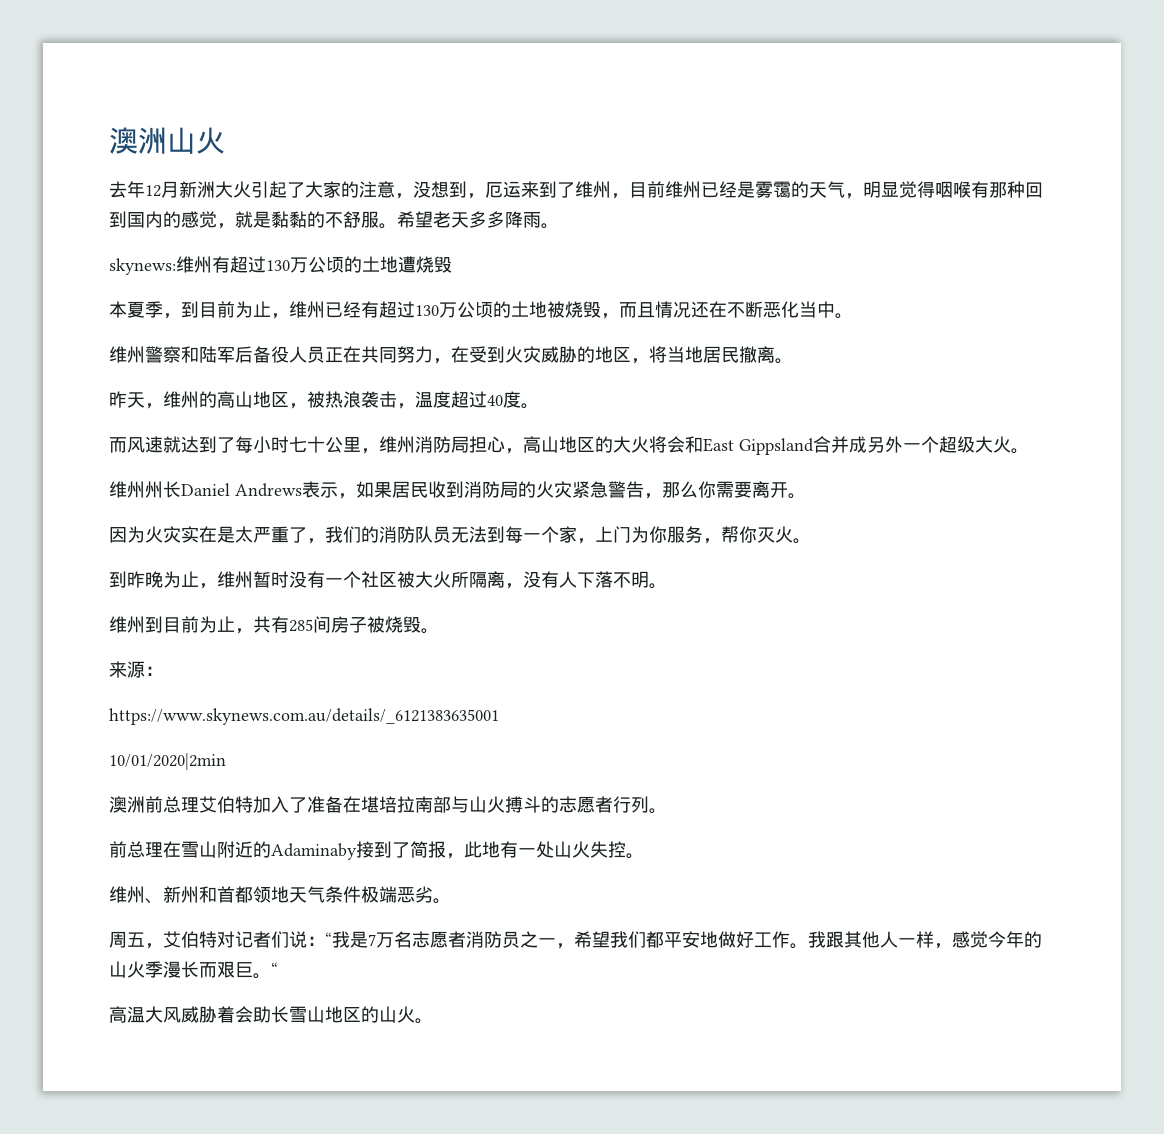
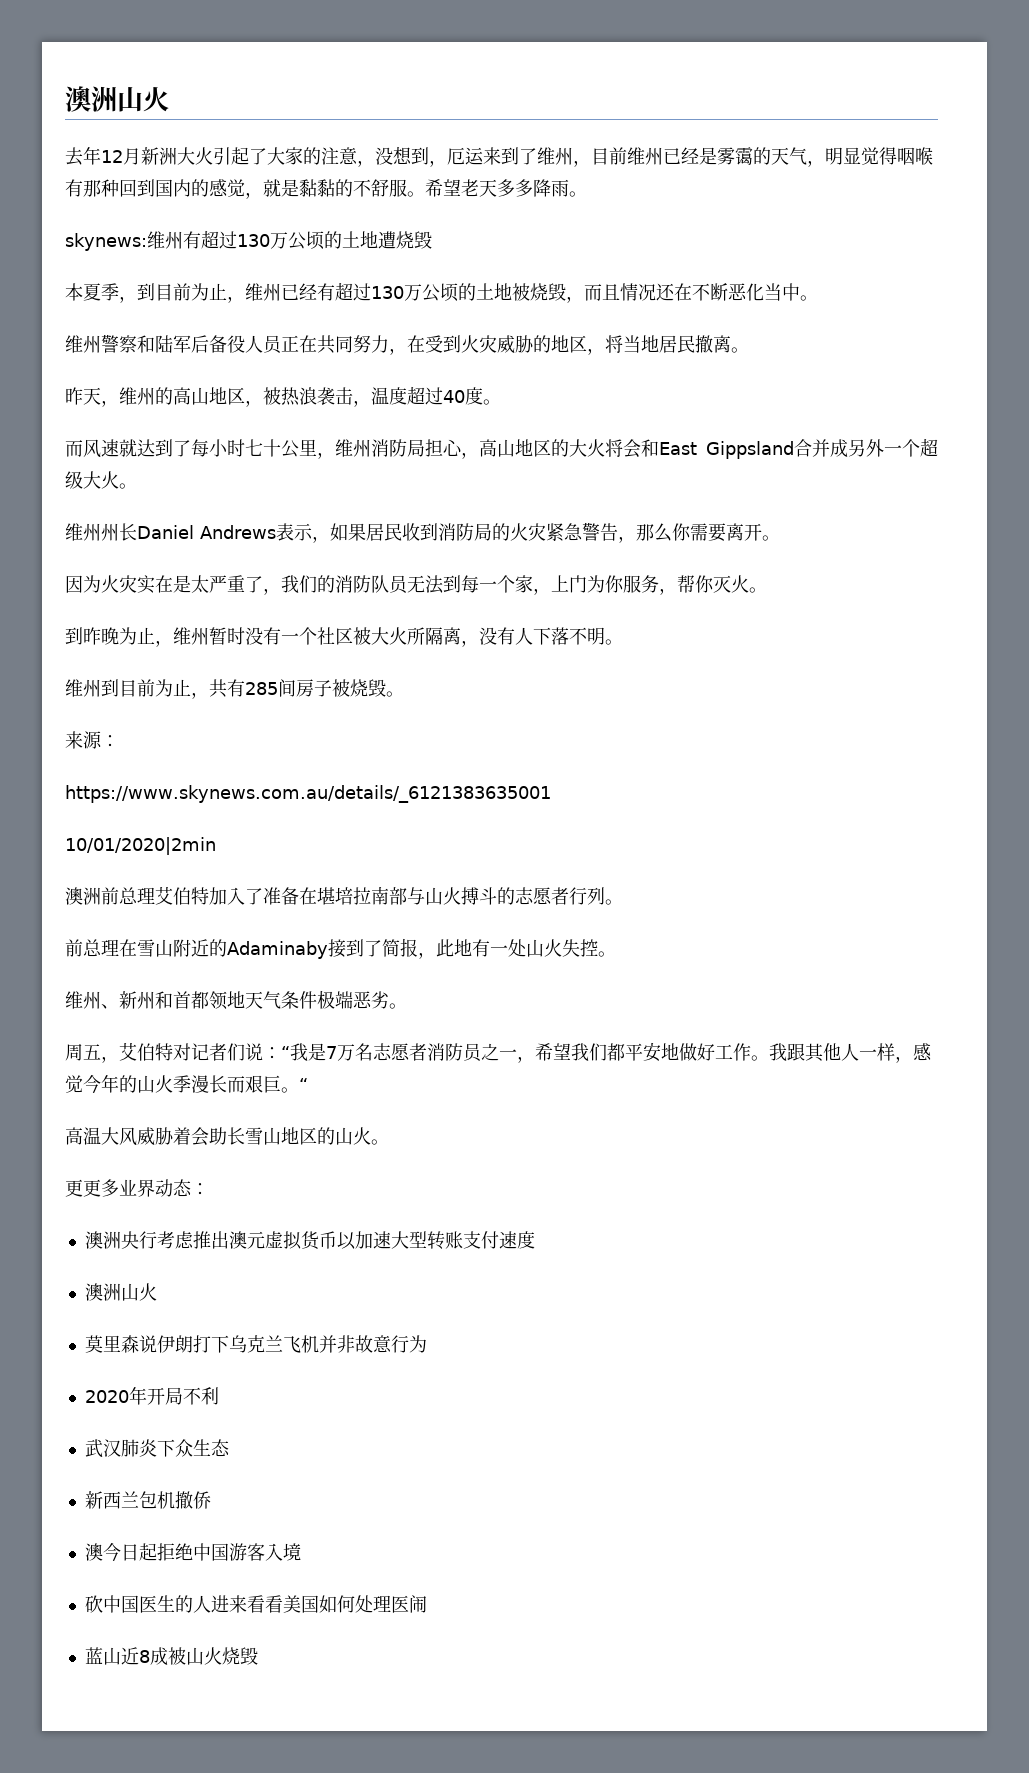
+ 更更多业界动态：
+ 澳洲央行考虑推出澳元虚拟货币以加速大型转账支付速度
+ 澳洲山火
+ 莫里森说伊朗打下乌克兰飞机并非故意行为
+ 2020年开局不利
+ 武汉肺炎下众生态
+ 新西兰包机撤侨
+ 澳今日起拒绝中国游客入境
+ 砍中国医生的人进来看看美国如何处理医闹
+ 蓝山近8成被山火烧毁

